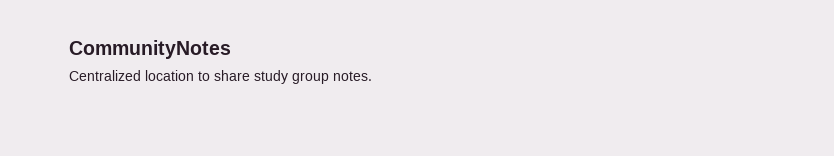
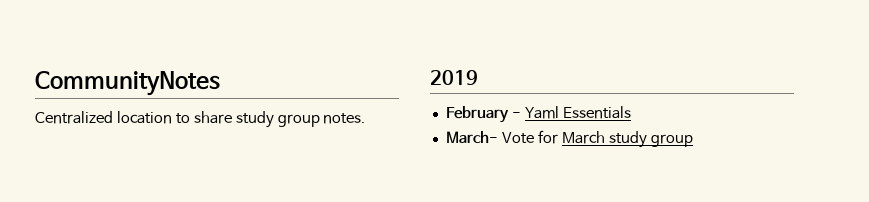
+ 2019
+ February - Yaml Essentials
+ March- Vote for March study group

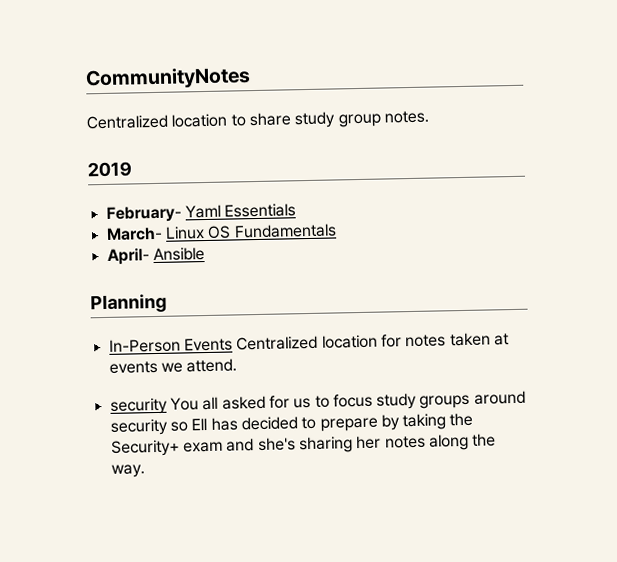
- February - Yaml Essentials
+ February- Yaml Essentials
- March- Vote for March study group
+ March- Linux OS Fundamentals
+ April- Ansible
+ Planning
+ In-Person Events Centralized location for notes taken at events we attend.
+ security You all asked for us to focus study groups around security so Ell has decided to prepare by taking the Security+ exam and she's sharing her notes along the way.

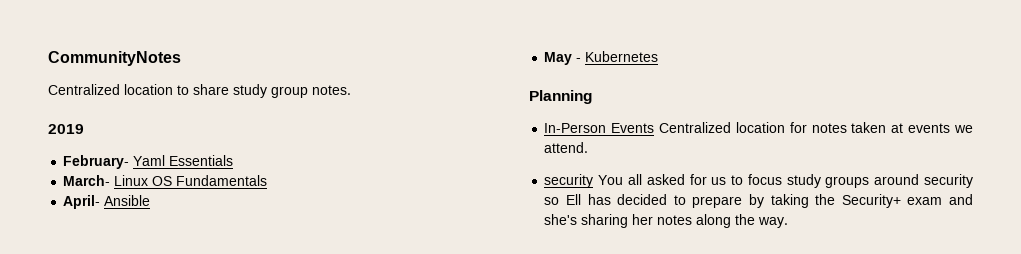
+ May - Kubernetes

